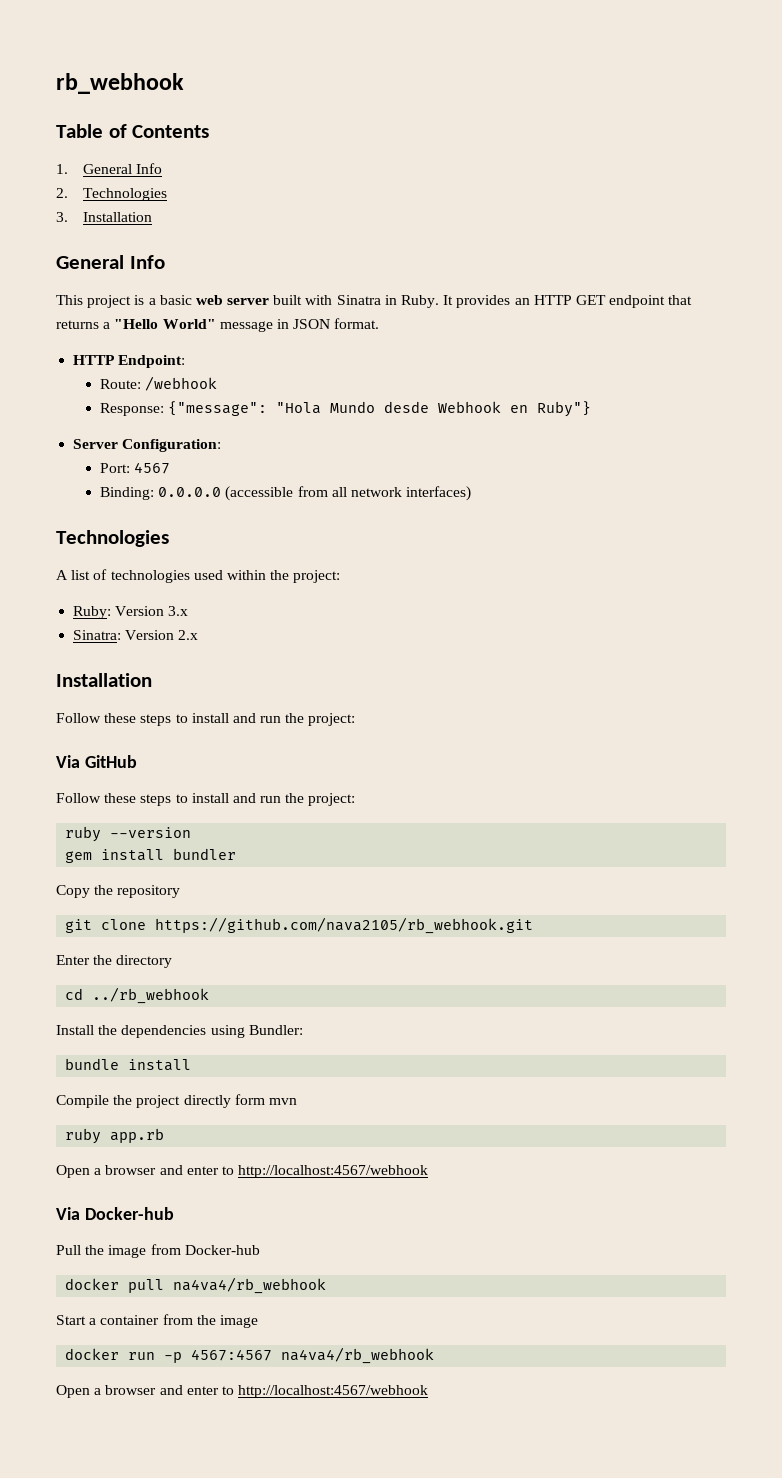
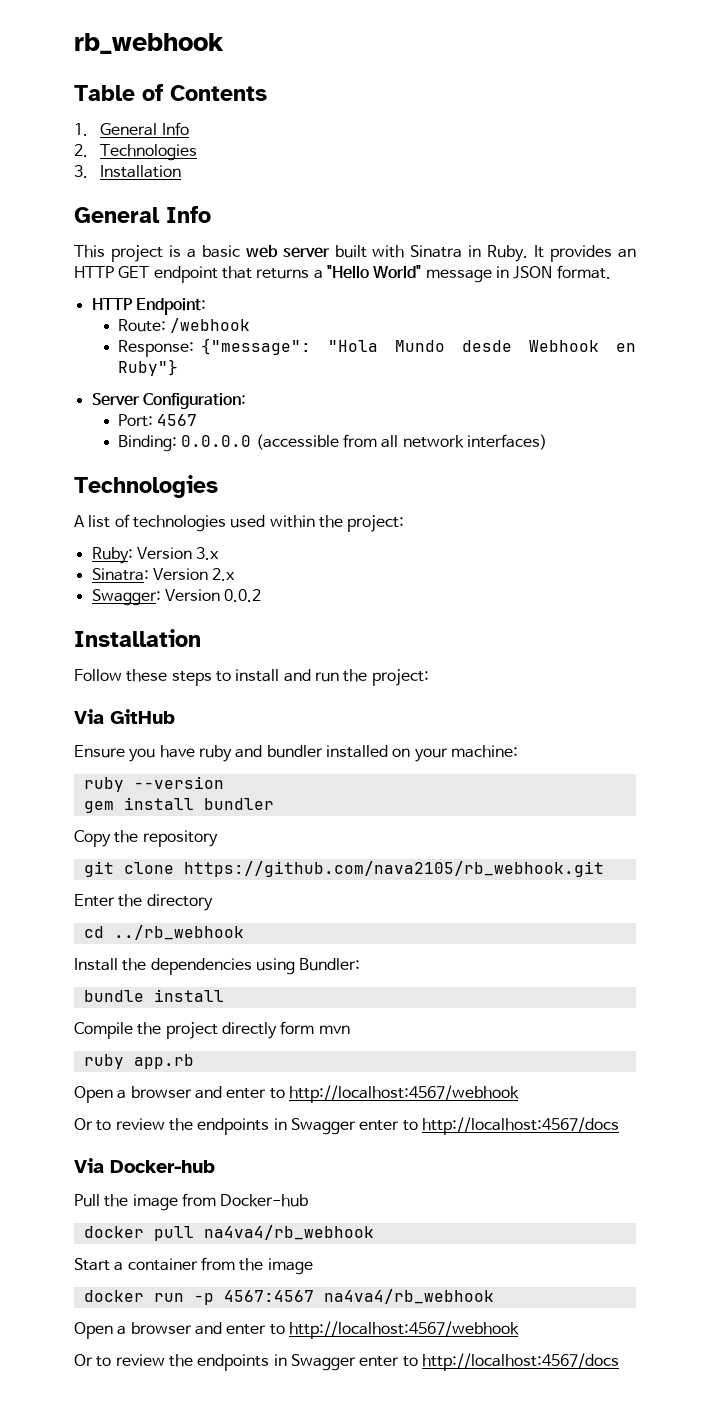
+ Swagger: Version 0.0.2
  Via GitHub
- Follow these steps to install and run the project:
+ Ensure you have ruby and bundler installed on your machine:
  ruby app.rb
  Open a browser and enter to http://localhost:4567/webhook
+ Or to review the endpoints in Swagger enter to http://localhost:4567/docs
  docker run -p 4567:4567 na4va4/rb_webhook
  Open a browser and enter to http://localhost:4567/webhook
+ Or to review the endpoints in Swagger enter to http://localhost:4567/docs

